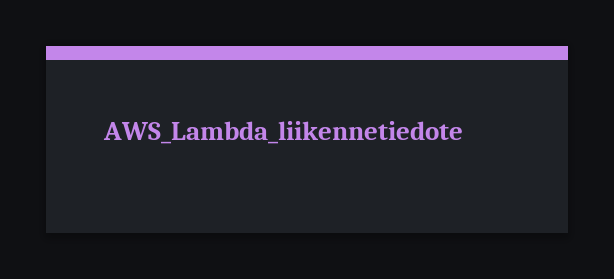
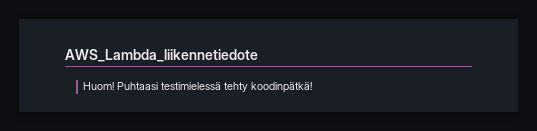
+ Huom! Puhtaasi testimielessä tehty koodinpätkä!

